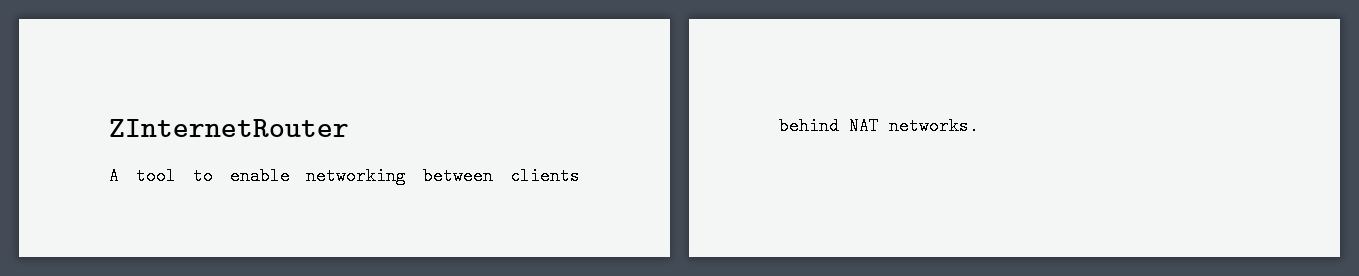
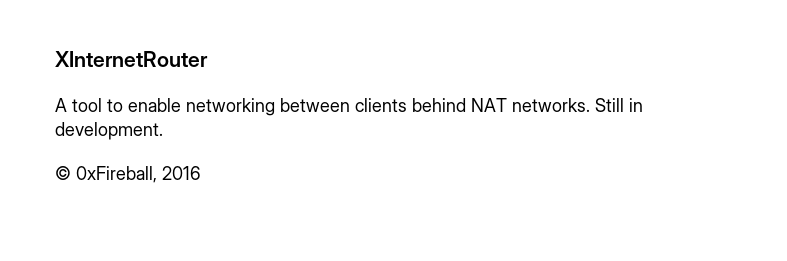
- ZInternetRouter
+ XInternetRouter
+ Still in development.
+ © 0xFireball, 2016

